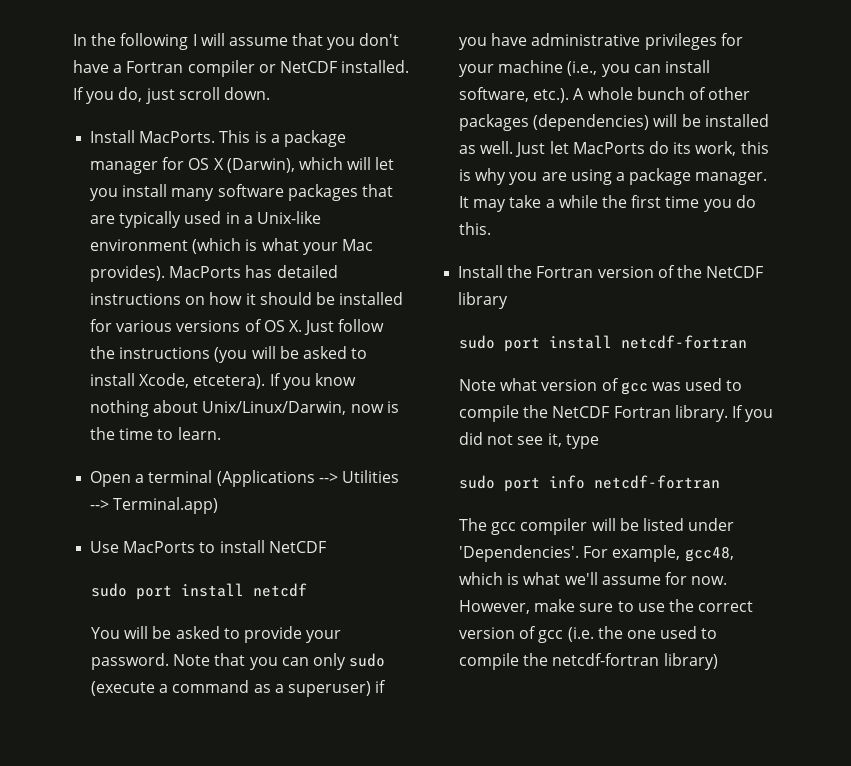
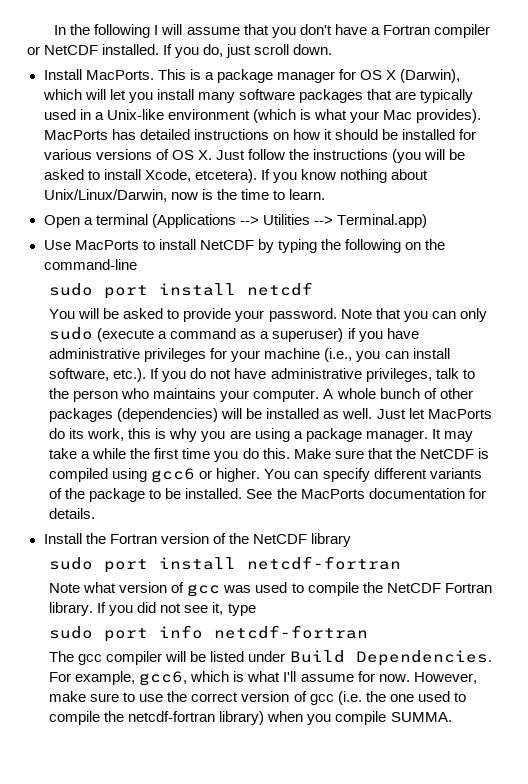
- Use MacPorts to install NetCDF
+ Use MacPorts to install NetCDF by typing the following on the command-line
- Note that you can only sudo (execute a command as a superuser) if you have administrative privileges for your machine (i.e., you can install software, etc.). A whole bunch of other packages (dependencies) will be installed as well.
+ Note that you can only sudo (execute a command as a superuser) if you have administrative privileges for your machine (i.e., you can install software, etc.). If you do not have administrative privileges, talk to the person who maintains your computer. A whole bunch of other packages (dependencies) will be installed as well.
+ Make sure that the NetCDF is compiled using gcc6 or higher. You can specify different variants of the package to be installed. See the MacPorts documentation for details.
- The gcc compiler will be listed under 'Dependencies'.
+ The gcc compiler will be listed under Build Dependencies.
- For example, gcc48, which is what we'll assume for now.
+ For example, gcc6, which is what I'll assume for now.
- However, make sure to use the correct version of gcc (i.e. the one used to compile the netcdf-fortran library)
+ However, make sure to use the correct version of gcc (i.e. the one used to compile the netcdf-fortran library) when you compile SUMMA.

